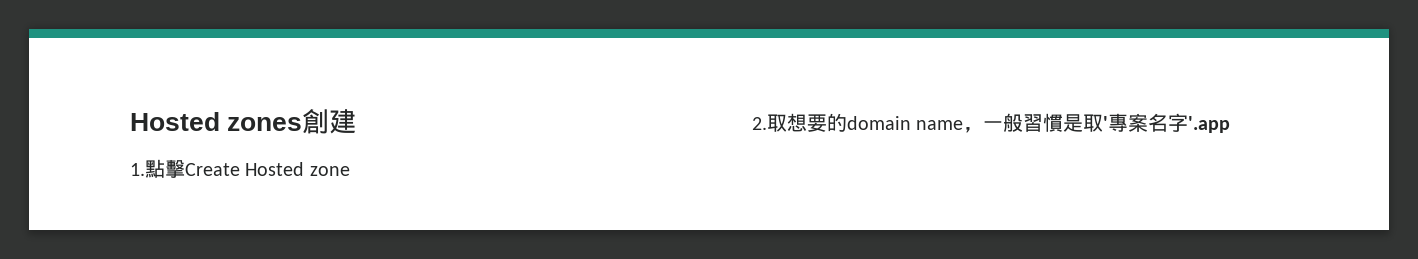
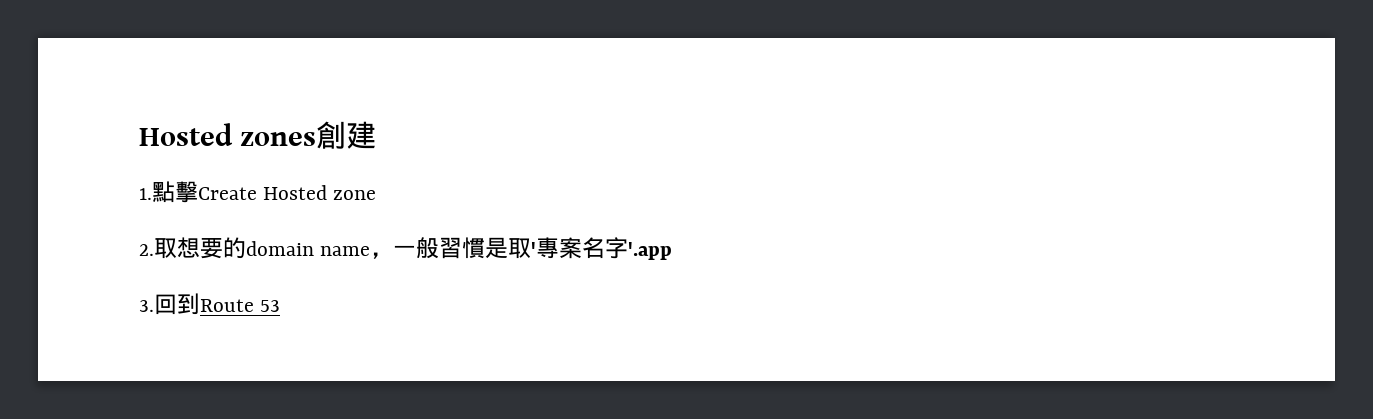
+ 3.回到Route 53

